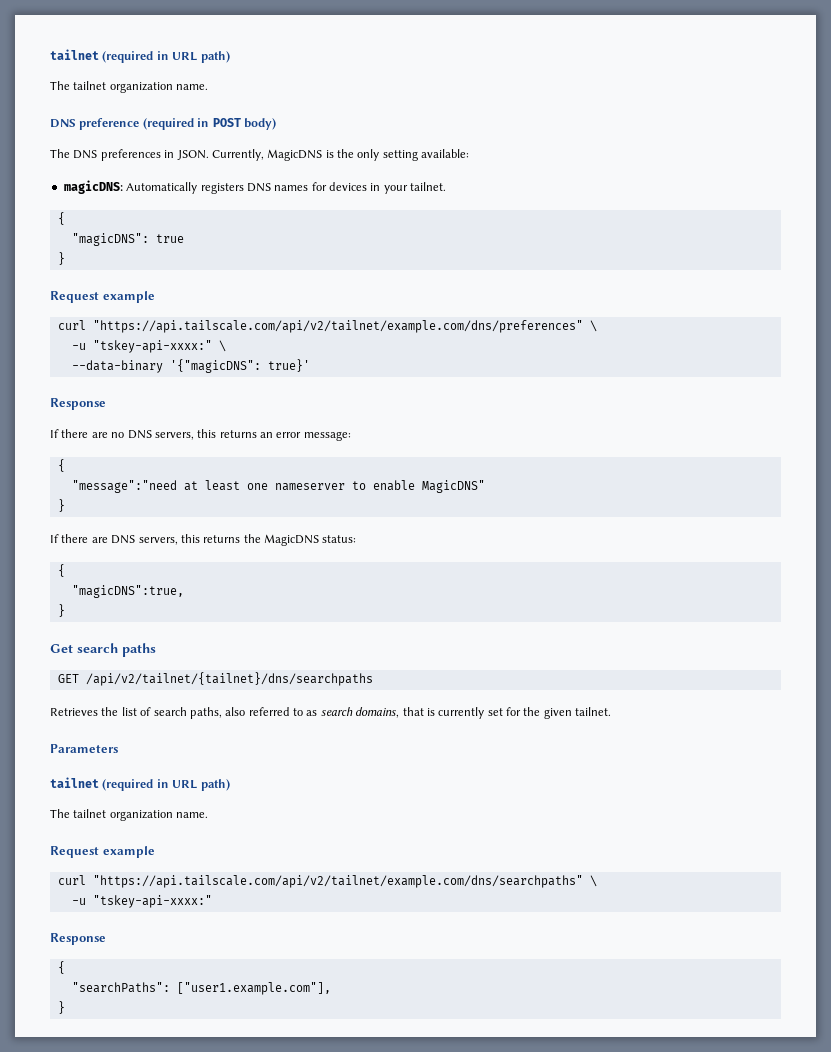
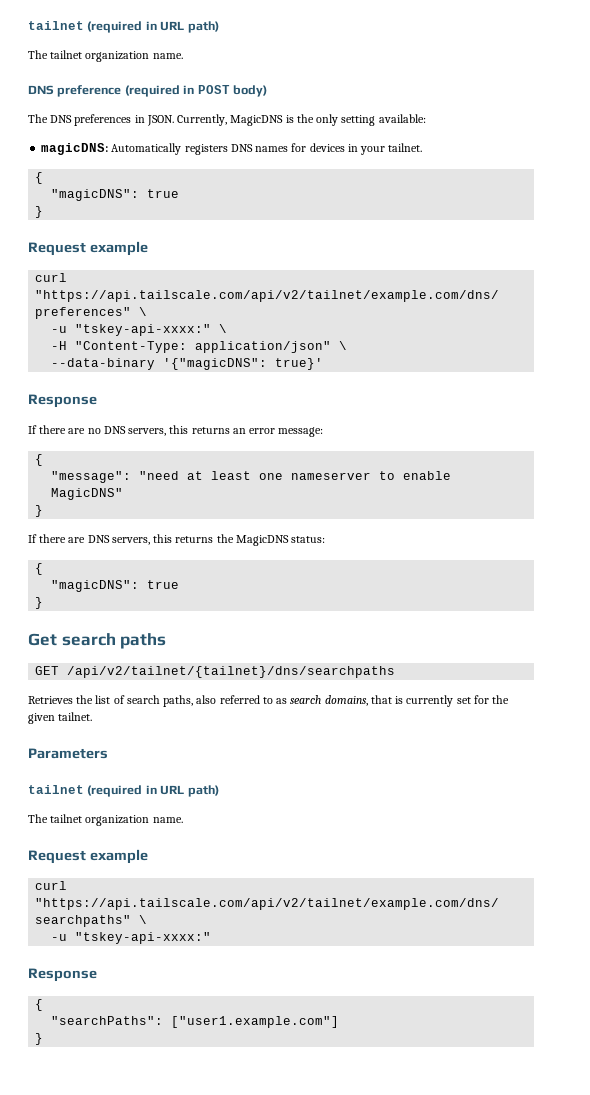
+ -H "Content-Type: application/json" \
- "message":"need at least one nameserver to enable MagicDNS"
+ "message": "need at least one nameserver to enable MagicDNS"
  If there are DNS servers, this returns the MagicDNS status:
  {
- "magicDNS":true,
+ "magicDNS": true
- "searchPaths": ["user1.example.com"],
+ "searchPaths": ["user1.example.com"]

